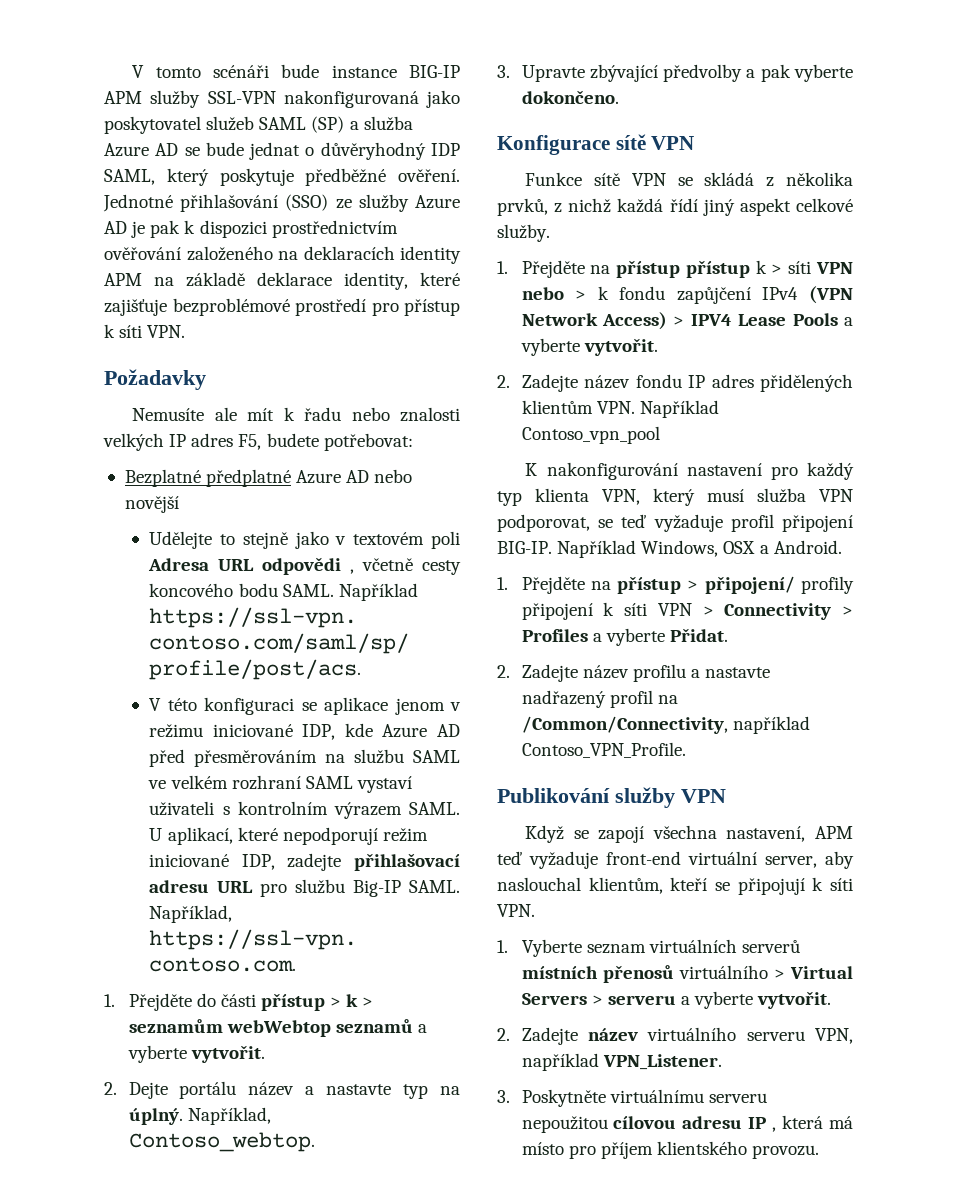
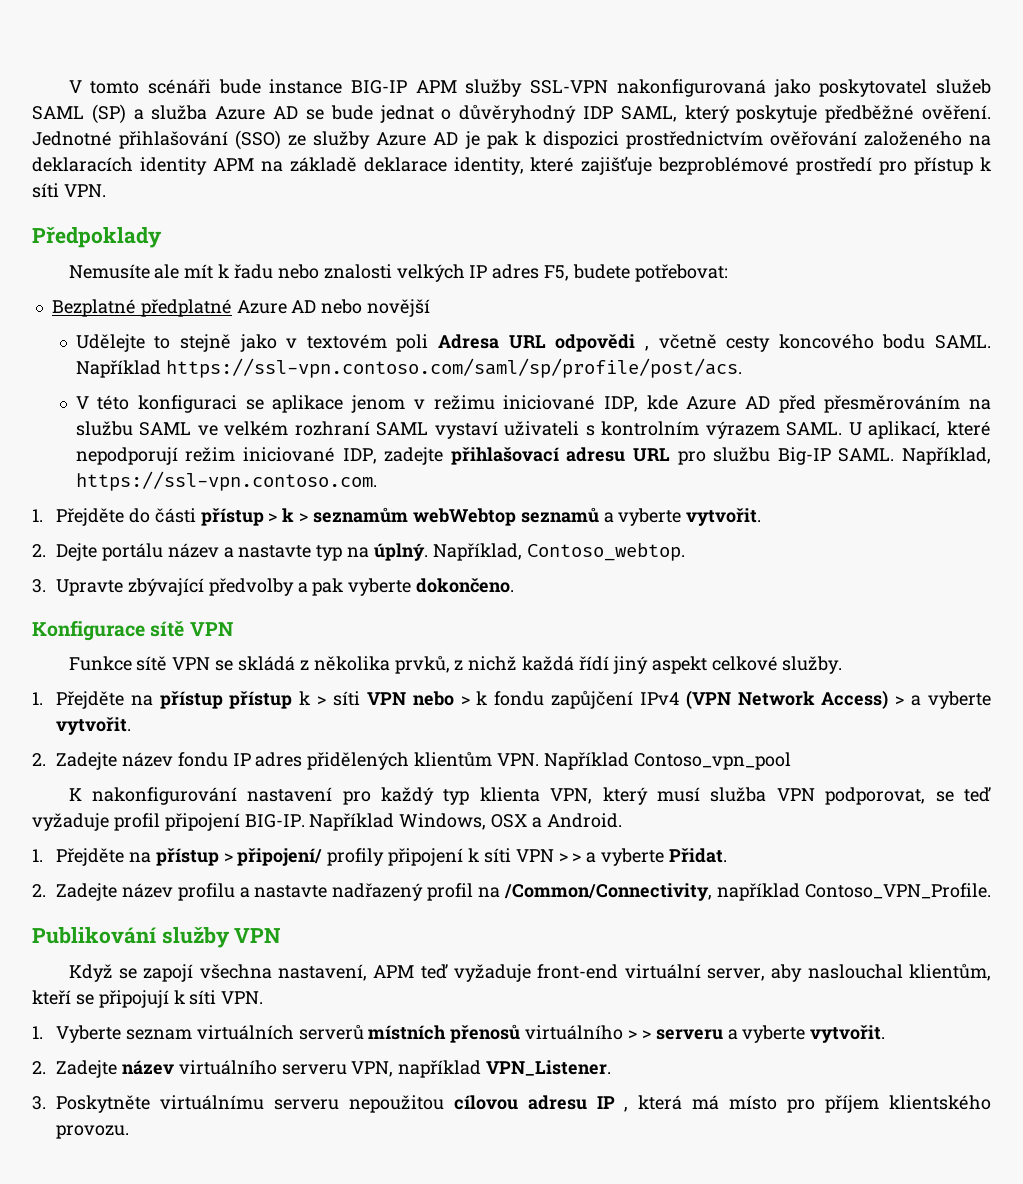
- Požadavky
+ Předpoklady
- 1. Přejděte na přístup přístup k > síti VPN nebo > k fondu zapůjčení IPv4 (VPN Network Access) > IPV4 Lease Pools a vyberte vytvořit.
+ 1. Přejděte na přístup přístup k > síti VPN nebo > k fondu zapůjčení IPv4 (VPN Network Access) > a vyberte vytvořit.
- 1. Přejděte na přístup > připojení/ profily připojení k síti VPN > Connectivity > Profiles a vyberte Přidat.
+ 1. Přejděte na přístup > připojení/ profily připojení k síti VPN > > a vyberte Přidat.
- 1. Vyberte seznam virtuálních serverů místních přenosů virtuálního > Virtual Servers > serveru a vyberte vytvořit.
+ 1. Vyberte seznam virtuálních serverů místních přenosů virtuálního > > serveru a vyberte vytvořit.

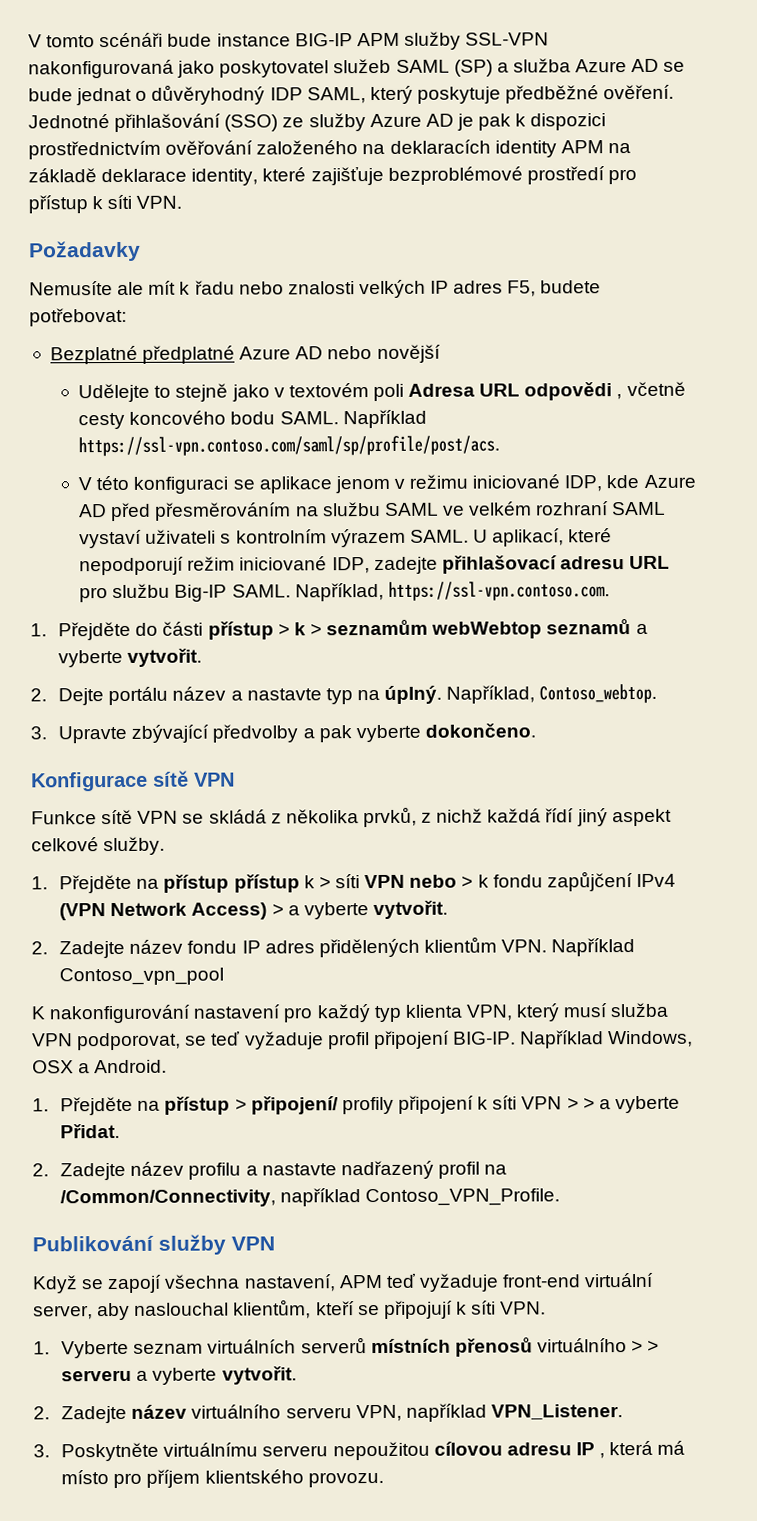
- Předpoklady
+ Požadavky

